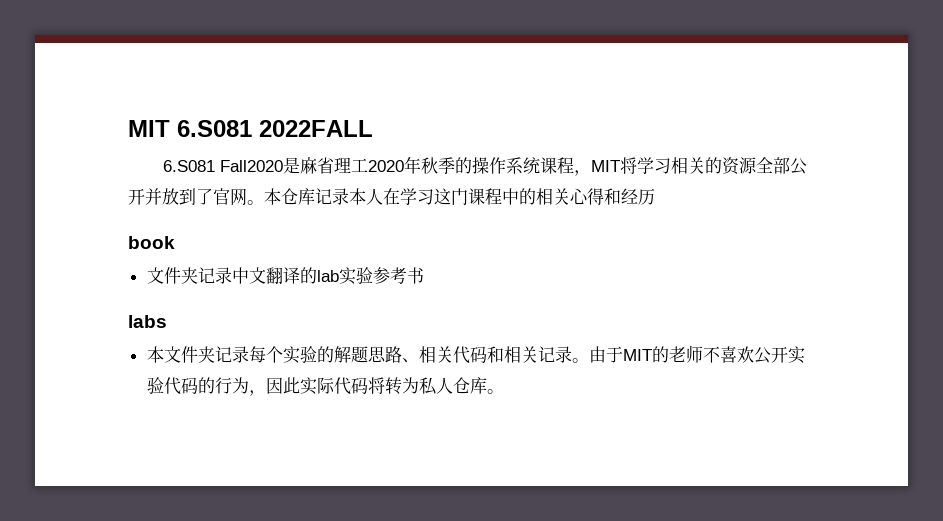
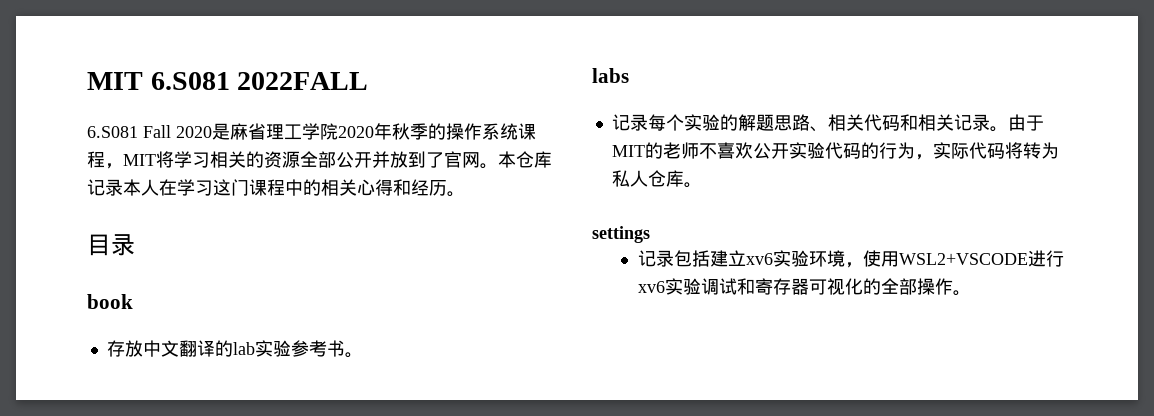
- 6.S081 Fall2020是麻省理工2020年秋季的操作系统课程，MIT将学习相关的资源全部公开并放到了官网。
+ 6.S081 Fall 2020是麻省理工学院2020年秋季的操作系统课程，MIT将学习相关的资源全部公开并放到了官网。
- 本仓库记录本人在学习这门课程中的相关心得和经历
+ 本仓库记录本人在学习这门课程中的相关心得和经历。
+ 目录
- 文件夹记录中文翻译的lab实验参考书
+ 存放中文翻译的lab实验参考书。
- 本文件夹记录每个实验的解题思路、相关代码和相关记录。
+ 记录每个实验的解题思路、相关代码和相关记录。
- 由于MIT的老师不喜欢公开实验代码的行为，因此实际代码将转为私人仓库。
+ 由于MIT的老师不喜欢公开实验代码的行为，实际代码将转为私人仓库。
+ settings
+ 记录包括建立xv6实验环境，使用WSL2+VSCODE进行xv6实验调试和寄存器可视化的全部操作。

